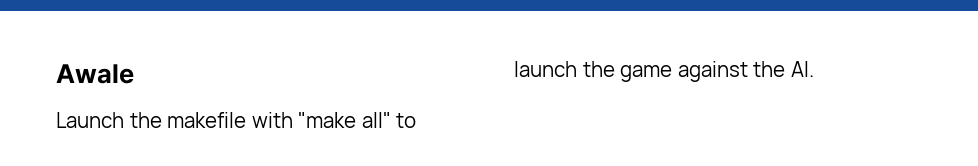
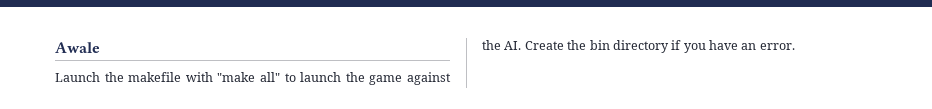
- Launch the makefile with "make all" to launch the game against the AI.
+ Launch the makefile with "make all" to launch the game against the AI. Create the bin directory if you have an error.

